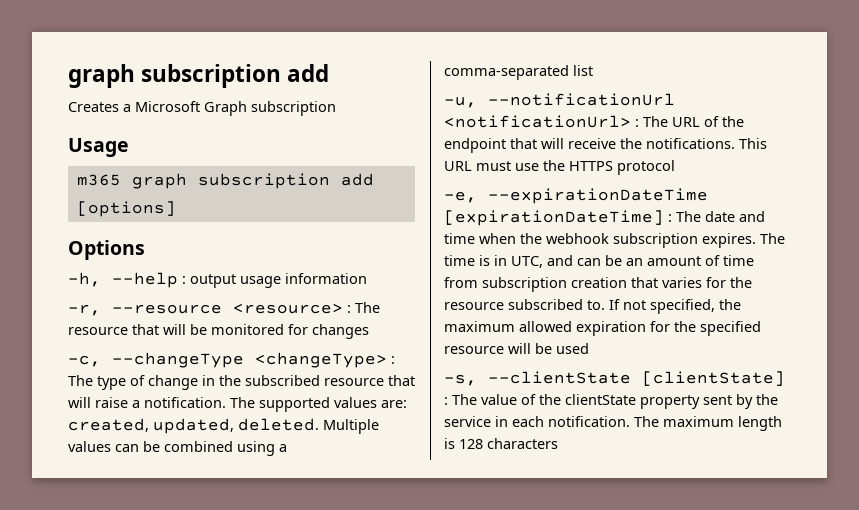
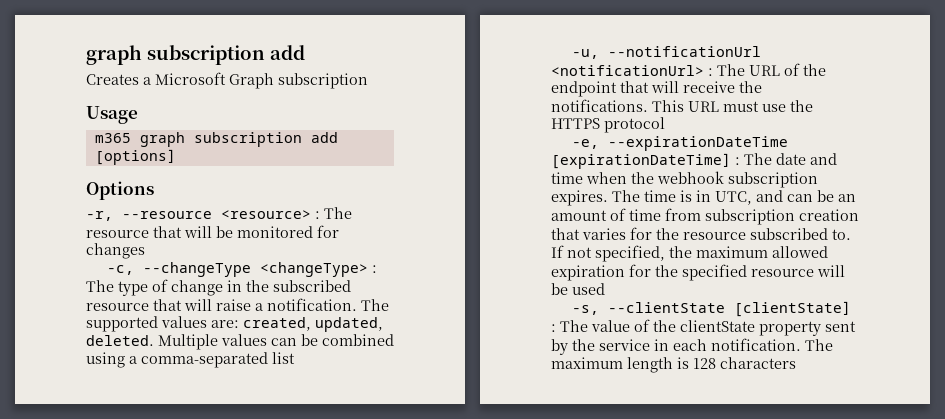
- -h, --help : output usage information

